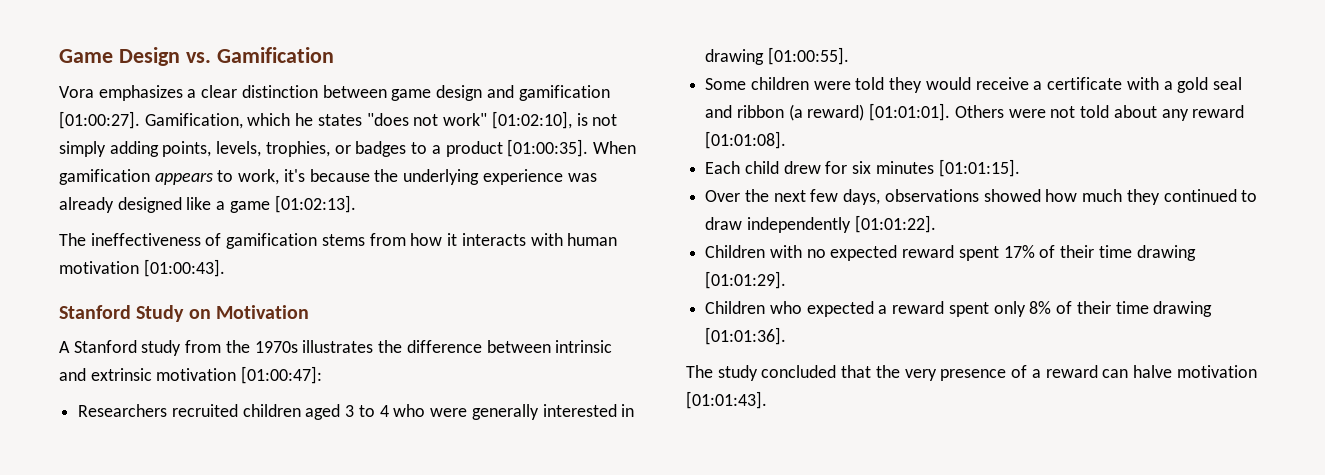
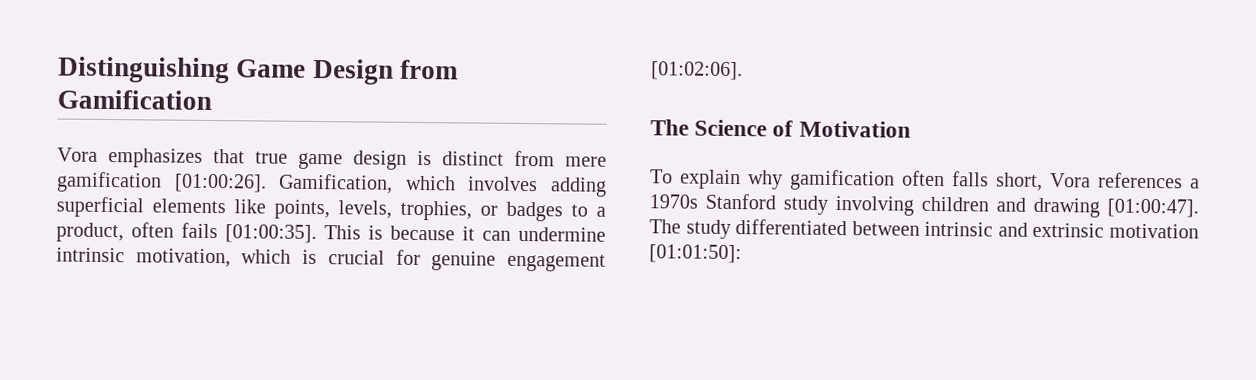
- Game Design vs. Gamification
+ Distinguishing Game Design from Gamification
- Vora emphasizes a clear distinction between game design and gamification [01:00:27]. Gamification, which he states "does not work" [01:02:10], is not simply adding points, levels, trophies, or badges to a product [01:00:35]. When gamification appears to work, it's because the underlying experience was already designed like a game [01:02:13].
- The ineffectiveness of gamification stems from how it interacts with human motivation [01:00:43].
- Stanford Study on Motivation
- A Stanford study from the 1970s illustrates the difference between intrinsic and extrinsic motivation [01:00:47]:
- Researchers recruited children aged 3 to 4 who were generally interested in drawing [01:00:55].
- Some children were told they would receive a certificate with a gold seal and ribbon (a reward) [01:01:01]. Others were not told about any reward [01:01:08].
- Each child drew for six minutes [01:01:15].
- Over the next few days, observations showed how much they continued to draw independently [01:01:22].
- Children with no expected reward spent 17% of their time drawing [01:01:29].
- Children who expected a reward spent only 8% of their time drawing [01:01:36].
- The study concluded that the very presence of a reward can halve motivation [01:01:43].
+ Vora emphasizes that true game design is distinct from mere gamification [01:00:26]. Gamification, which involves adding superficial elements like points, levels, trophies, or badges to a product, often fails [01:00:35]. This is because it can undermine intrinsic motivation, which is crucial for genuine engagement [01:02:06].
+ The Science of Motivation
+ To explain why gamification often falls short, Vora references a 1970s Stanford study involving children and drawing [01:00:47]. The study differentiated between intrinsic and extrinsic motivation [01:01:50]:

